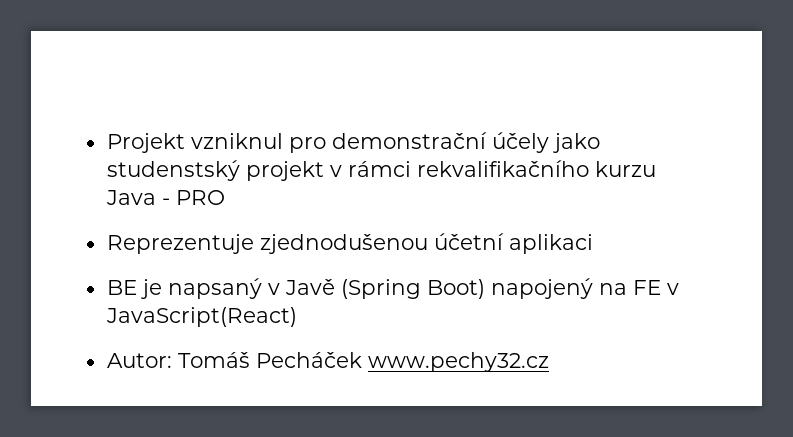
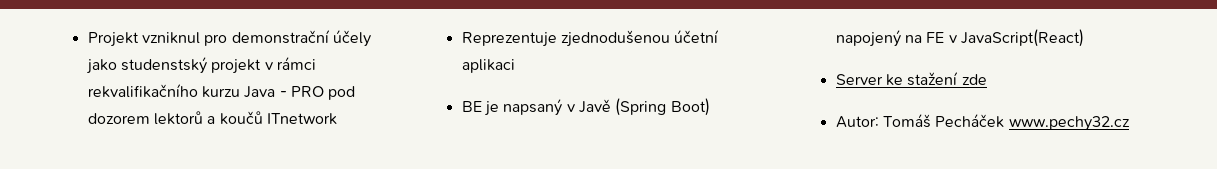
- Projekt vzniknul pro demonstrační účely jako studenstský projekt v rámci rekvalifikačního kurzu Java - PRO
+ Projekt vzniknul pro demonstrační účely jako studenstský projekt v rámci rekvalifikačního kurzu Java - PRO pod dozorem lektorů a koučů ITnetwork
+ Server ke stažení zde

